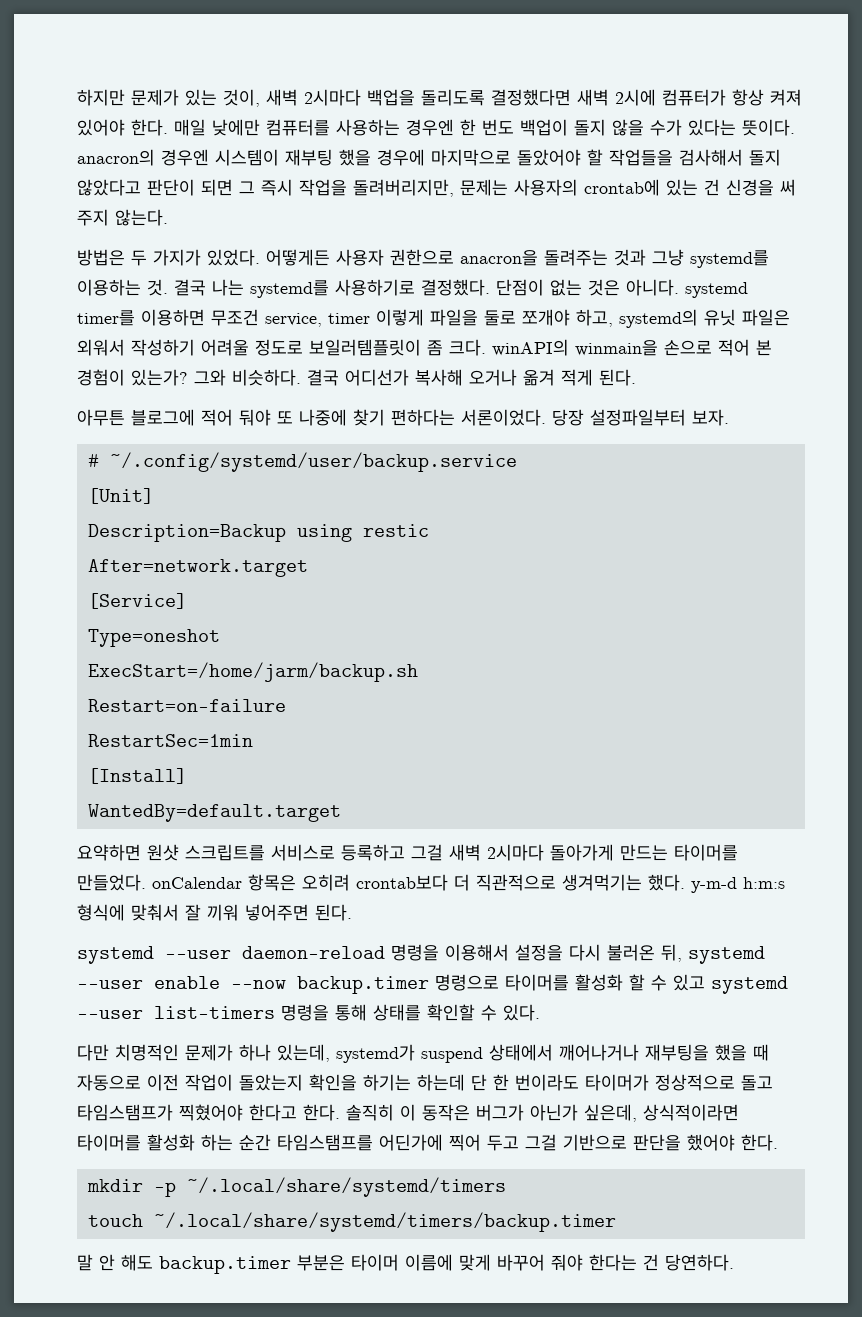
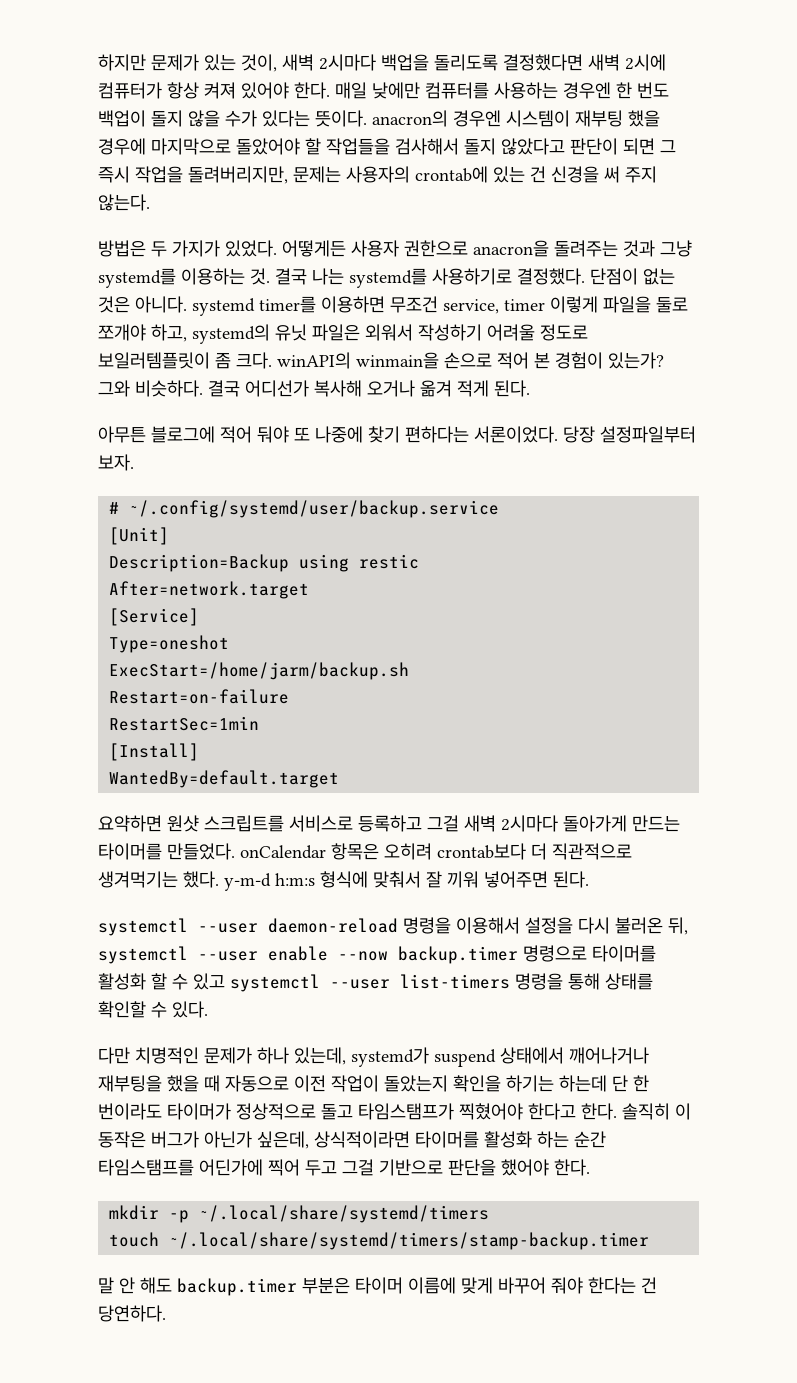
- systemd --user daemon-reload 명령을 이용해서 설정을 다시 불러온 뒤, systemd --user enable --now backup.timer 명령으로 타이머를 활성화 할 수 있고 systemd --user list-timers 명령을 통해 상태를 확인할 수 있다.
+ systemctl --user daemon-reload 명령을 이용해서 설정을 다시 불러온 뒤, systemctl --user enable --now backup.timer 명령으로 타이머를 활성화 할 수 있고 systemctl --user list-timers 명령을 통해 상태를 확인할 수 있다.
- touch ~/.local/share/systemd/timers/backup.timer
+ touch ~/.local/share/systemd/timers/stamp-backup.timer

